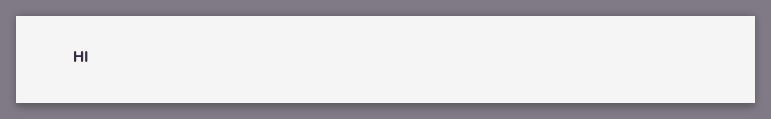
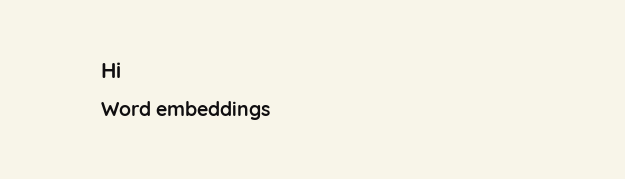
- HI
+ Hi
+ Word embeddings

